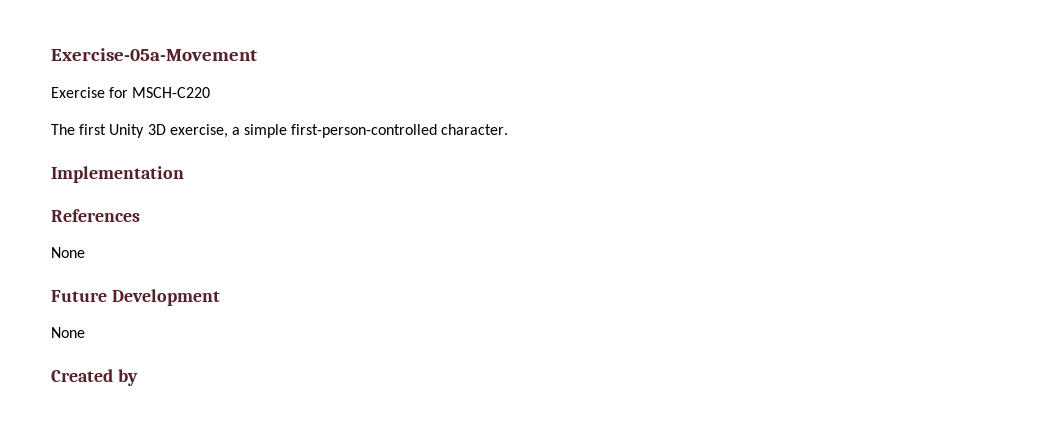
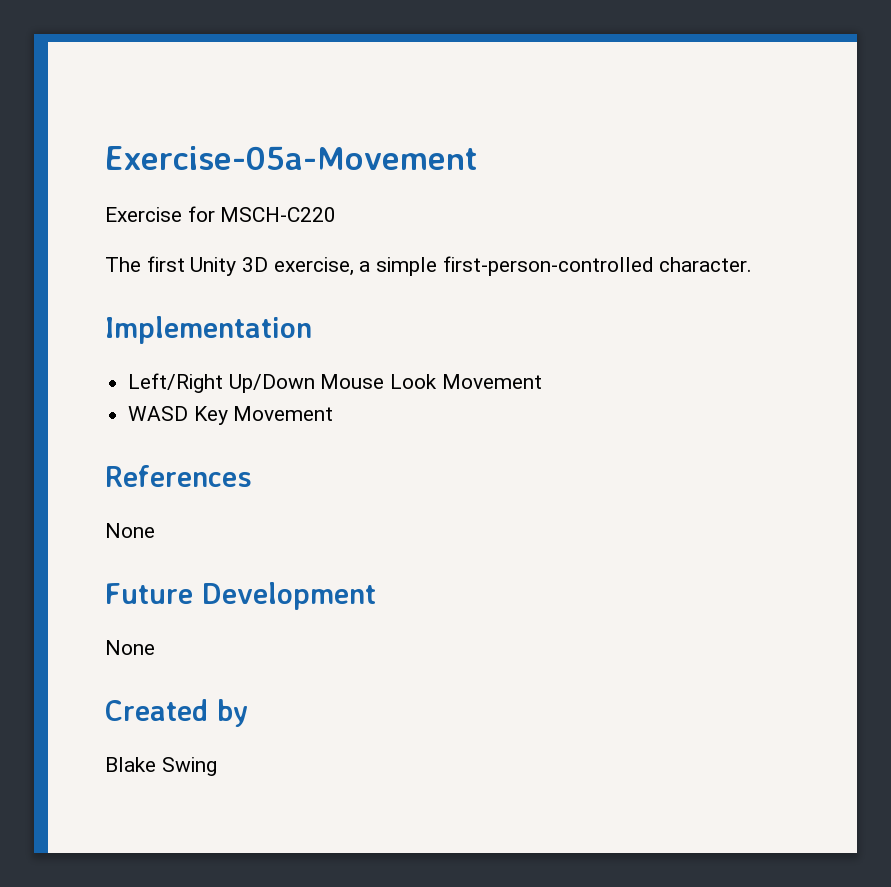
+ Left/Right Up/Down Mouse Look Movement
+ WASD Key Movement
+ Blake Swing

